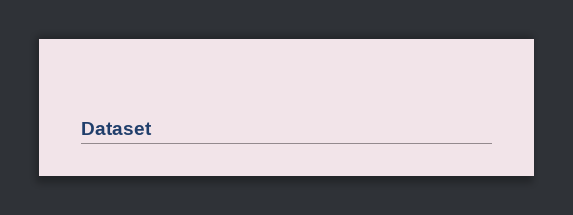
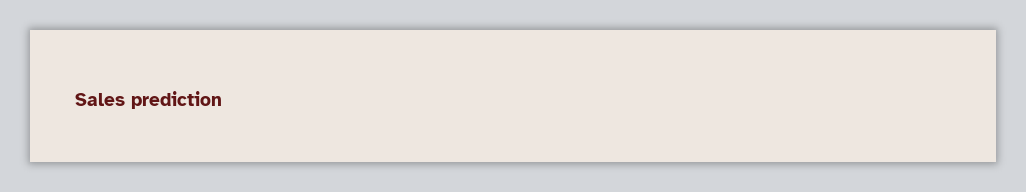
- Dataset
+ Sales prediction

